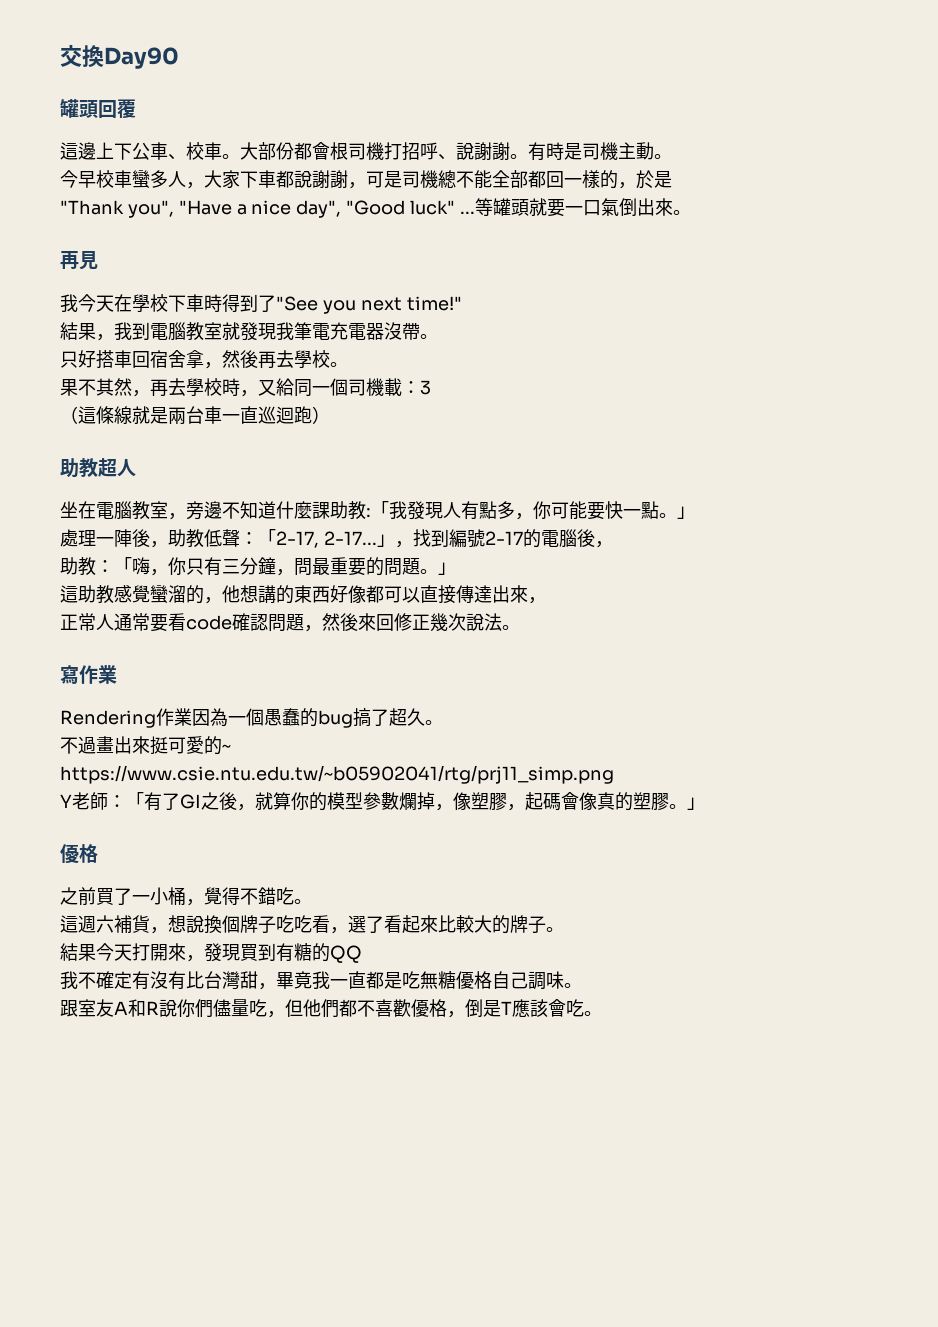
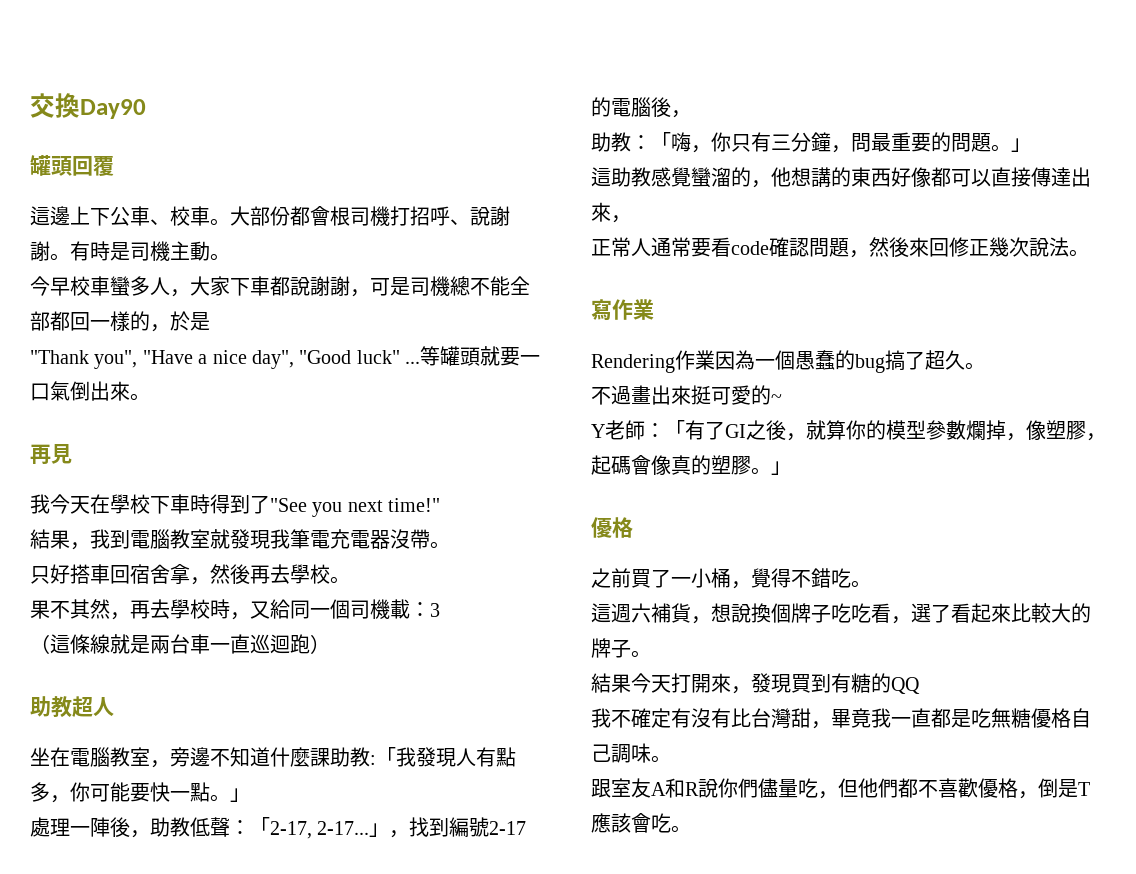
- https://www.csie.ntu.edu.tw/~b05902041/rtg/prj11_simp.png

